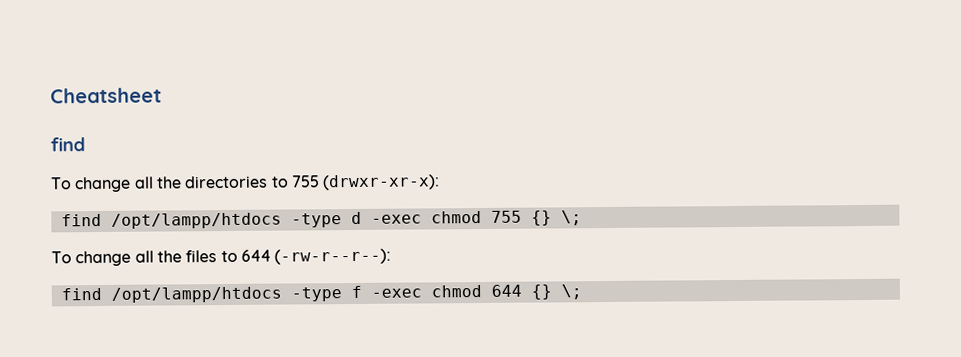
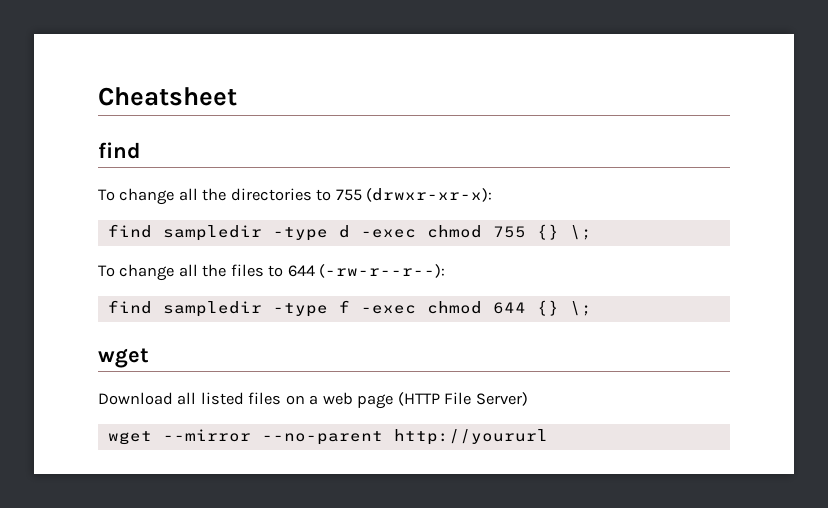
- find /opt/lampp/htdocs -type d -exec chmod 755 {} \;
+ find sampledir -type d -exec chmod 755 {} \;
- find /opt/lampp/htdocs -type f -exec chmod 644 {} \;
+ find sampledir -type f -exec chmod 644 {} \;
+ wget
+ Download all listed files on a web page (HTTP File Server)
+ wget --mirror --no-parent http://yoururl

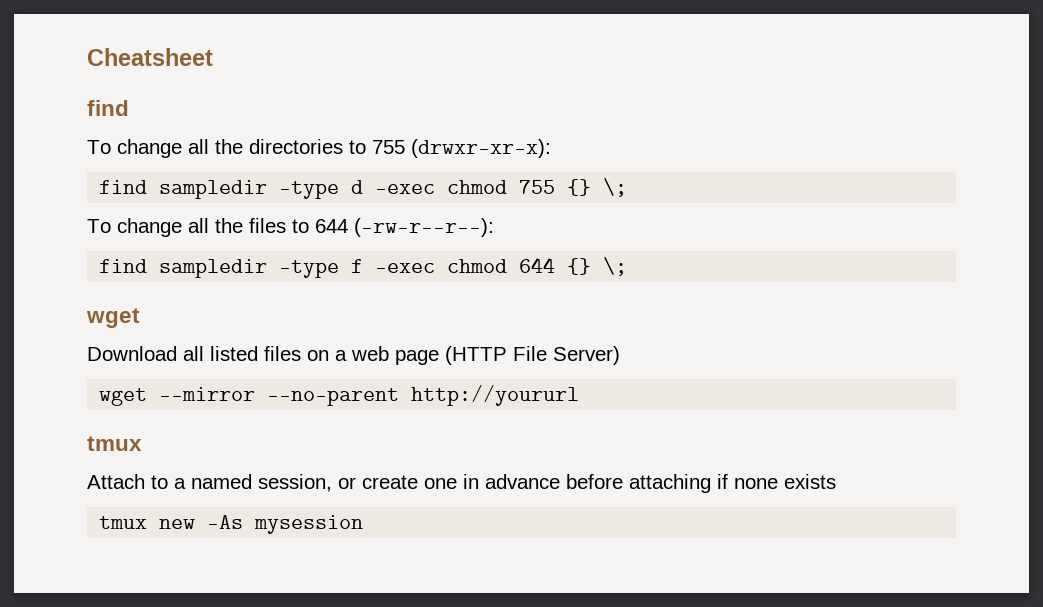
  wget --mirror --no-parent http://yoururl
+ tmux
+ Attach to a named session, or create one in advance before attaching if none exists
+ tmux new -As mysession

